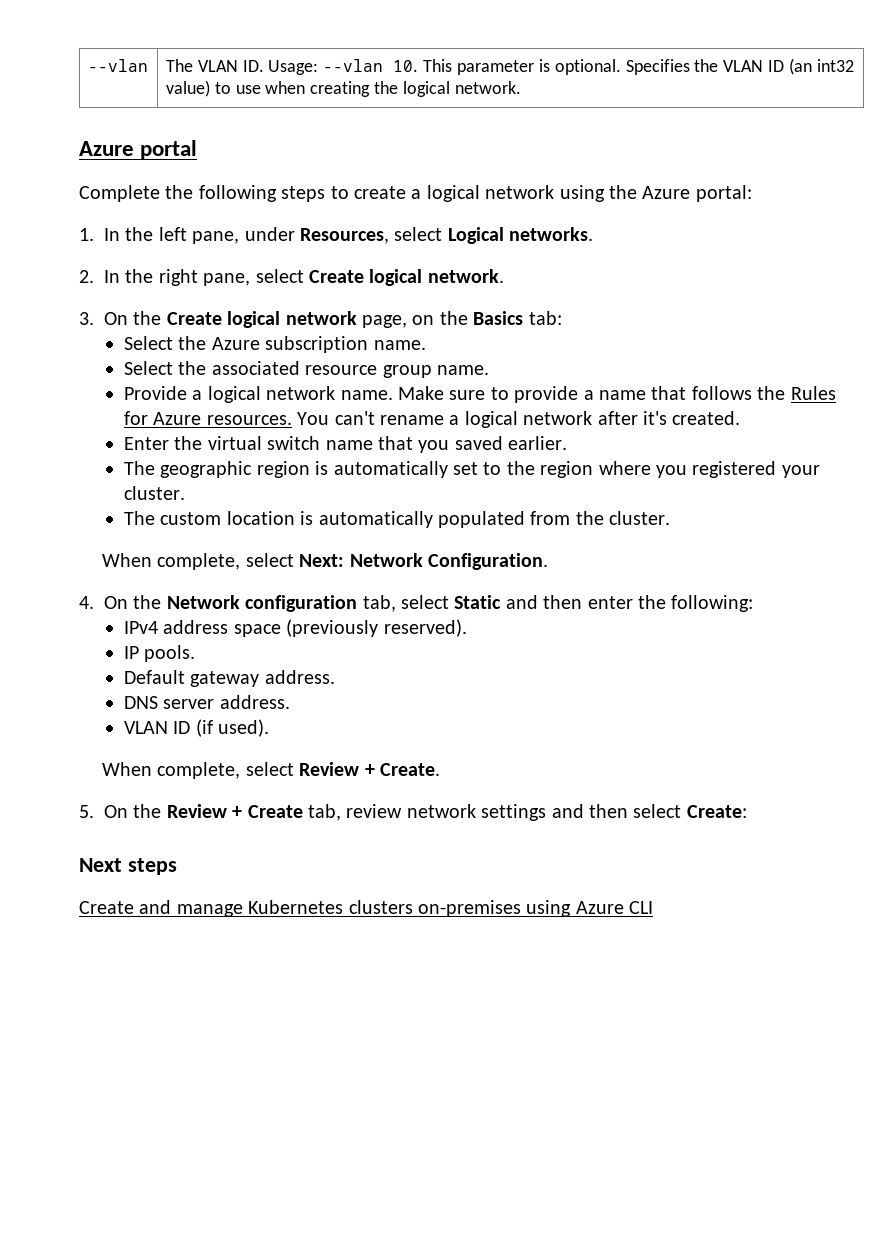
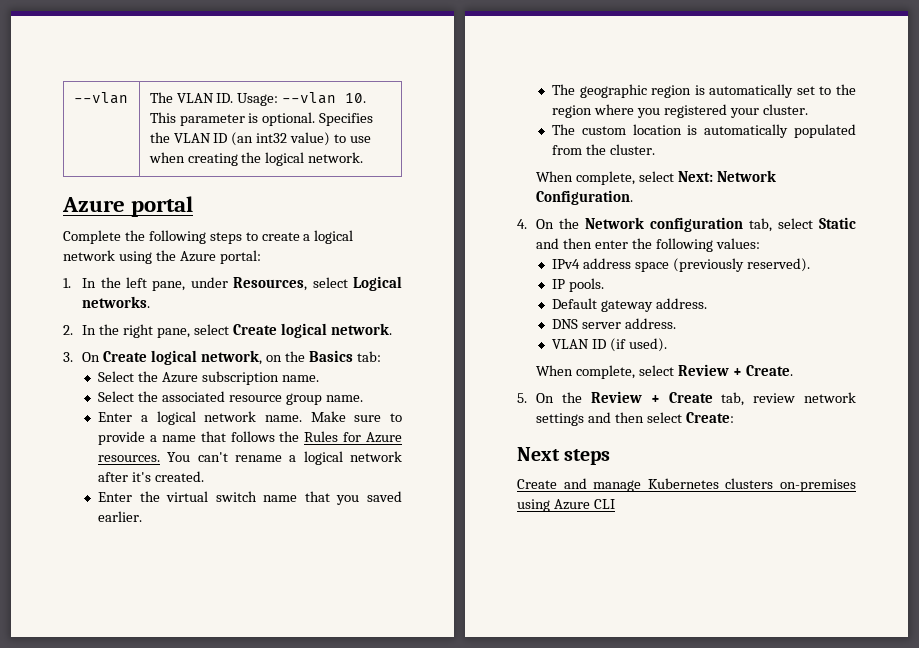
- 3. On the Create logical network page, on the Basics tab:
+ 3. On Create logical network, on the Basics tab:
- Provide a logical network name.
+ Enter a logical network name.
- 4. On the Network configuration tab, select Static and then enter the following:
+ 4. On the Network configuration tab, select Static and then enter the following values:

